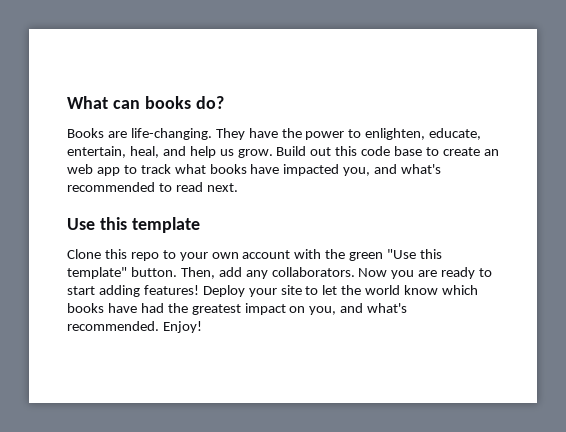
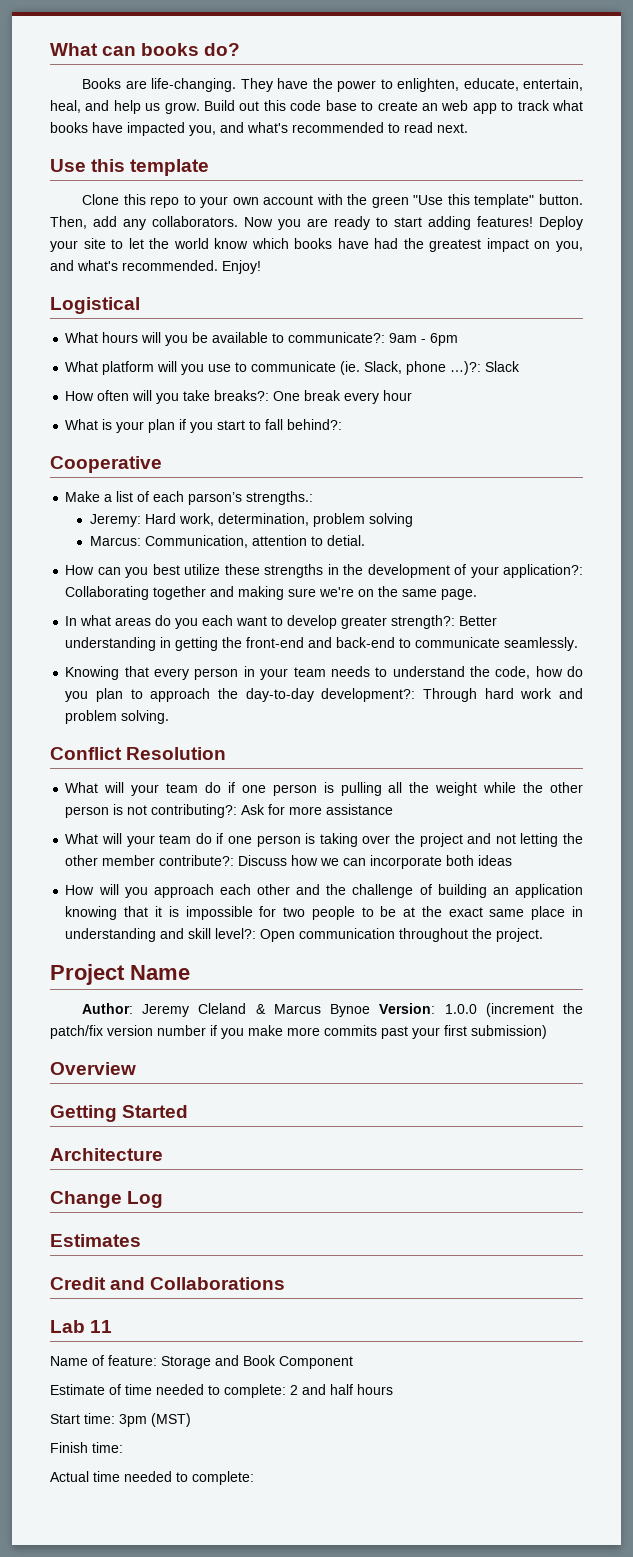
+ Logistical
+ What hours will you be available to communicate?: 9am - 6pm
+ What platform will you use to communicate (ie. Slack, phone …)?: Slack
+ How often will you take breaks?: One break every hour
+ What is your plan if you start to fall behind?:
+ Cooperative
+ Make a list of each parson’s strengths.:
+ Jeremy: Hard work, determination, problem solving
+ Marcus: Communication, attention to detial.
+ How can you best utilize these strengths in the development of your application?: Collaborating together and making sure we're on the same page.
+ In what areas do you each want to develop greater strength?: Better understanding in getting the front-end and back-end to communicate seamlessly.
+ Knowing that every person in your team needs to understand the code, how do you plan to approach the day-to-day development?: Through hard work and problem solving.
+ Conflict Resolution
+ What will your team do if one person is pulling all the weight while the other person is not contributing?: Ask for more assistance
+ What will your team do if one person is taking over the project and not letting the other member contribute?: Discuss how we can incorporate both ideas
+ How will you approach each other and the challenge of building an application knowing that it is impossible for two people to be at the exact same place in understanding and skill level?: Open communication throughout the project.
+ Project Name
+ Author: Jeremy Cleland & Marcus Bynoe Version: 1.0.0 (increment the patch/fix version number if you make more commits past your first submission)
+ Overview
+ Getting Started
+ Architecture
+ Change Log
+ Estimates
+ Credit and Collaborations
+ Lab 11
+ Name of feature: Storage and Book Component
+ Estimate of time needed to complete: 2 and half hours
+ Start time: 3pm (MST)
+ Finish time:
+ Actual time needed to complete:

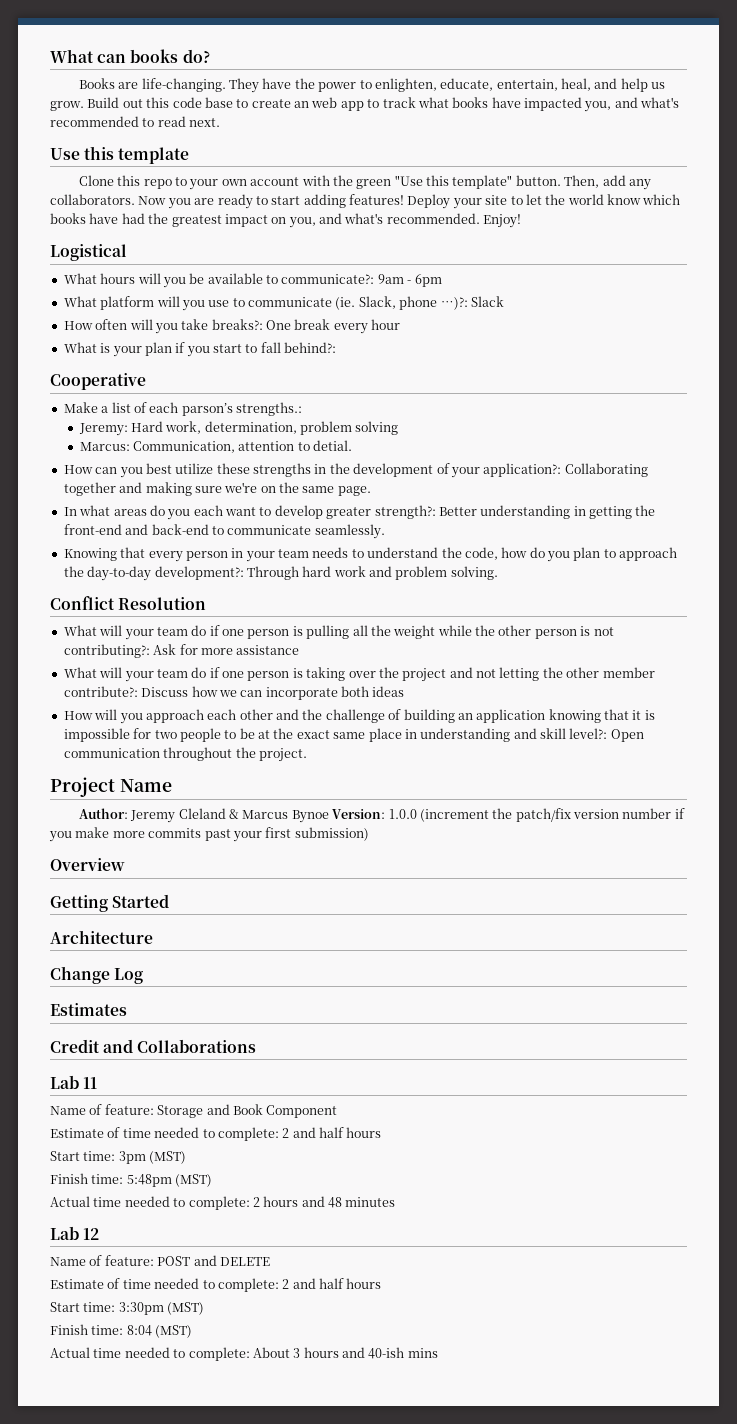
- Finish time:
- Actual time needed to complete:
+ Finish time: 5:48pm (MST)
+ Actual time needed to complete: 2 hours and 48 minutes
+ Lab 12
+ Name of feature: POST and DELETE
+ Estimate of time needed to complete: 2 and half hours
+ Start time: 3:30pm (MST)
+ Finish time: 8:04 (MST)
+ Actual time needed to complete: About 3 hours and 40-ish mins

